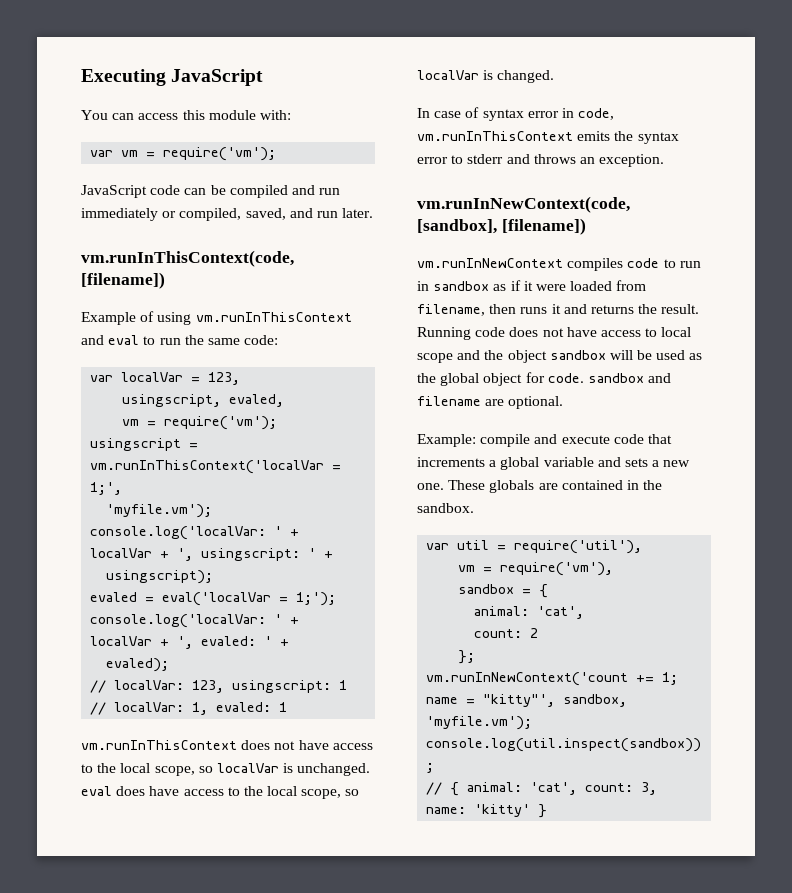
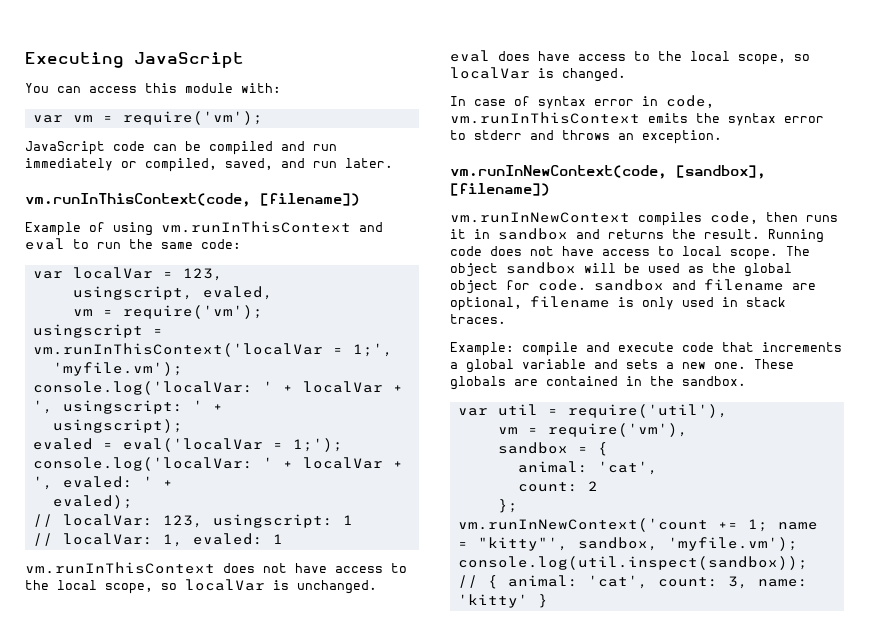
- vm.runInNewContext compiles code to run in sandbox as if it were loaded from filename, then runs it and returns the result.
+ vm.runInNewContext compiles code, then runs it in sandbox and returns the result.
- Running code does not have access to local scope and the object sandbox will be used as the global object for code. sandbox and filename are optional.
+ Running code does not have access to local scope. The object sandbox will be used as the global object for code. sandbox and filename are optional, filename is only used in stack traces.

